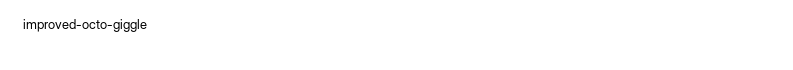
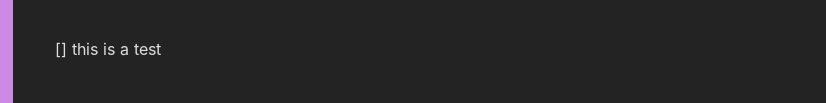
- improved-octo-giggle
+ [] this is a test

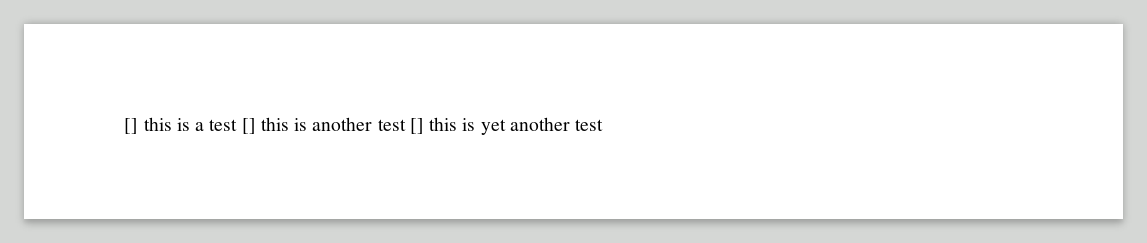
- [] this is a test
+ [] this is a test [] this is another test [] this is yet another test

